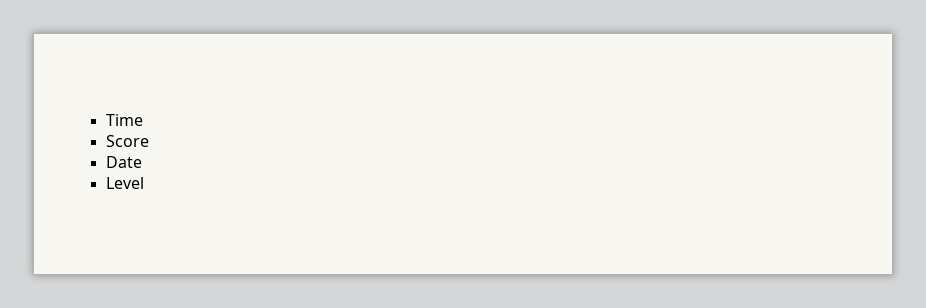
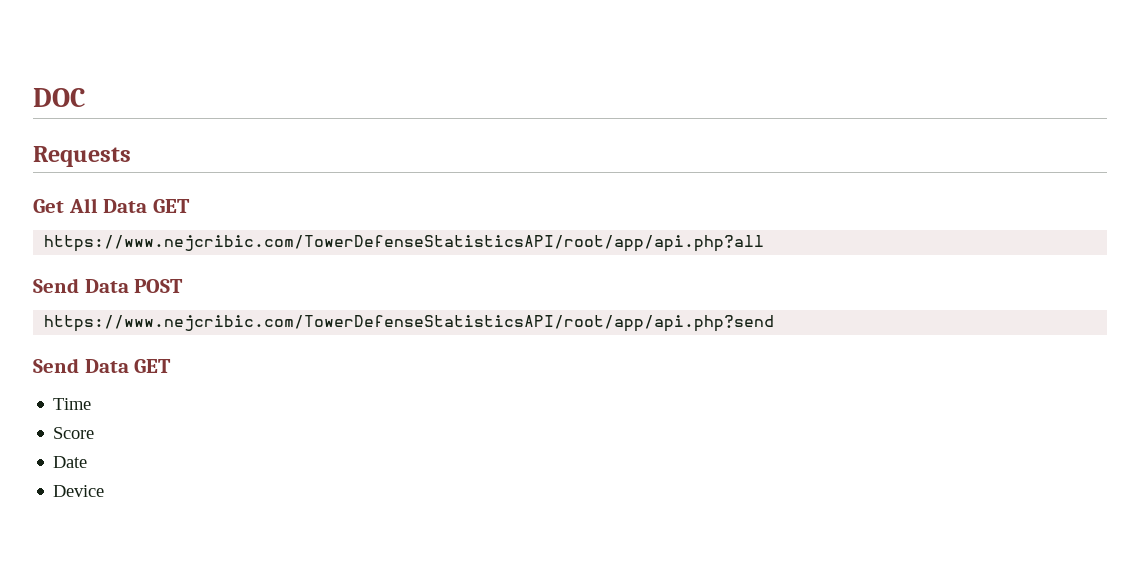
+ DOC
+ Requests
+ Get All Data GET
+ https://www.nejcribic.com/TowerDefenseStatisticsAPI/root/app/api.php?all
+ Send Data POST
+ https://www.nejcribic.com/TowerDefenseStatisticsAPI/root/app/api.php?send
+ Send Data GET
- Level
+ Device

